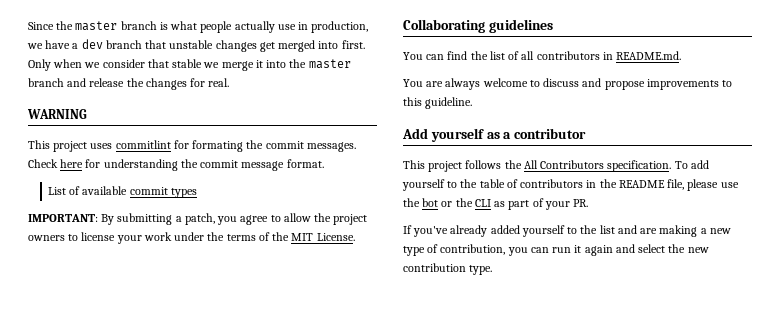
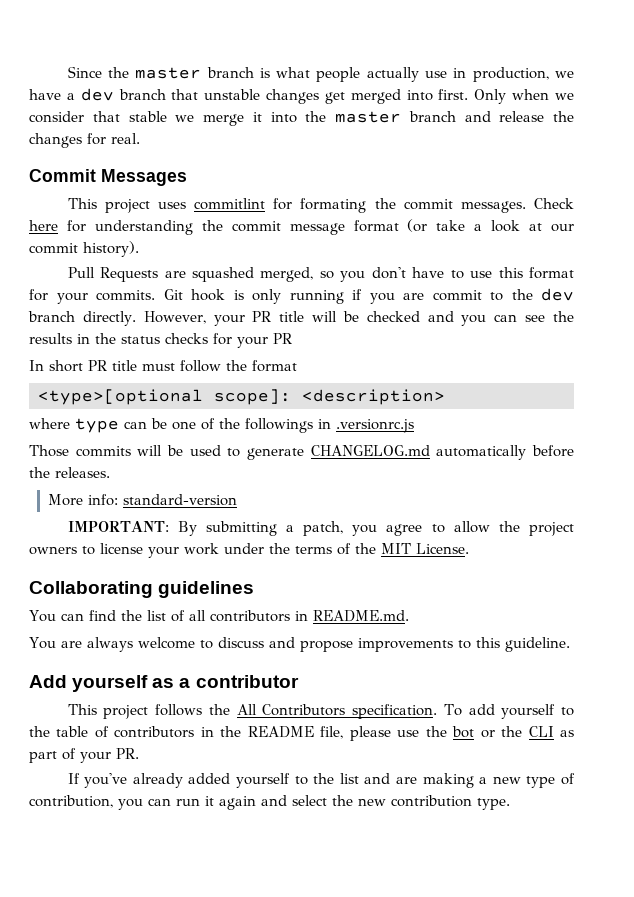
- WARNING
+ Commit Messages
- Check here for understanding the commit message format.
- List of available commit types
+ Check here for understanding the commit message format (or take a look at our commit history).
+ Pull Requests are squashed merged, so you don't have to use this format for your commits. Git hook is only running if you are commit to the dev branch directly. However, your PR title will be checked and you can see the results in the status checks for your PR
+ In short PR title must follow the format
+ <type>[optional scope]: <description>
+ where type can be one of the followings in .versionrc.js
+ Those commits will be used to generate CHANGELOG.md automatically before the releases.
+ More info: standard-version

